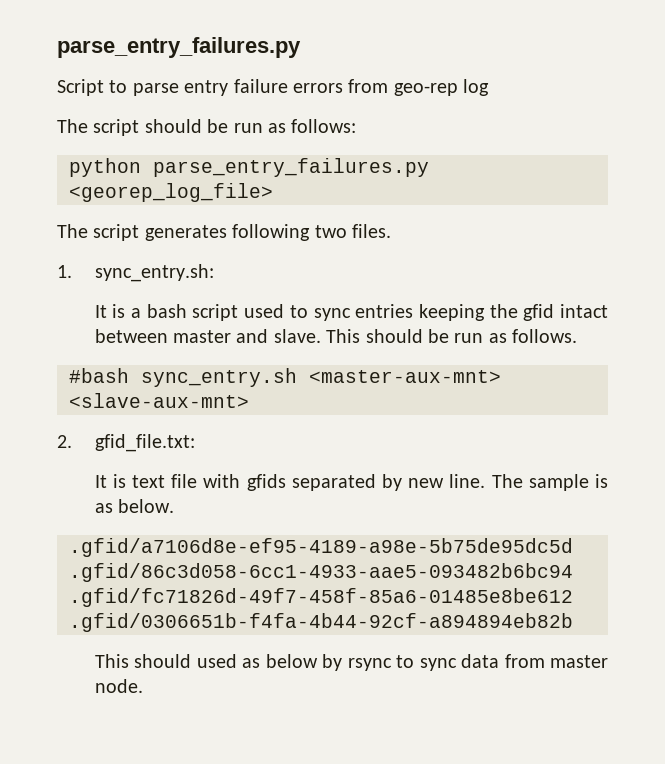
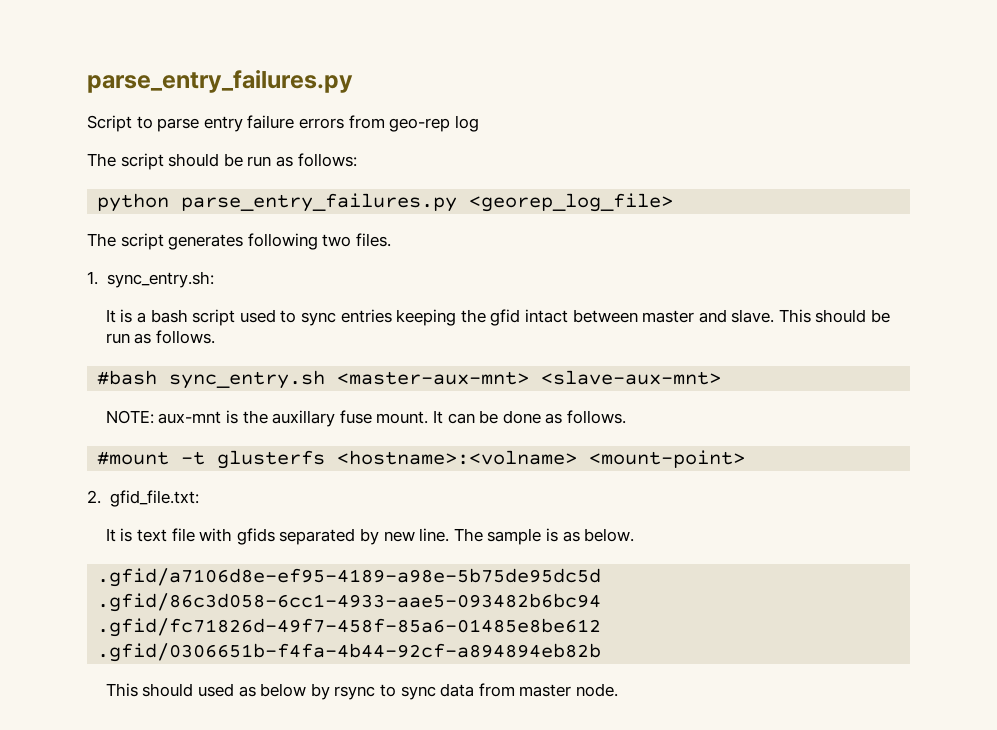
+ NOTE: aux-mnt is the auxillary fuse mount. It can be done as follows.
+ #mount -t glusterfs <hostname>:<volname> <mount-point>

